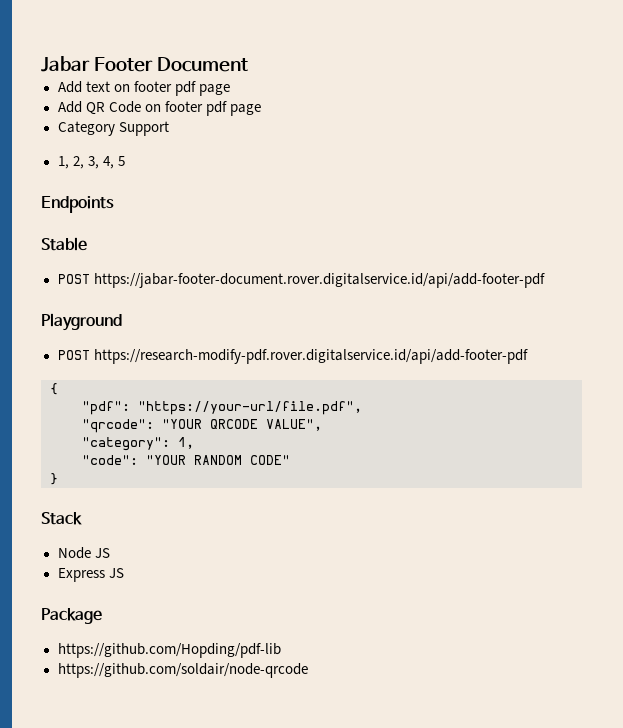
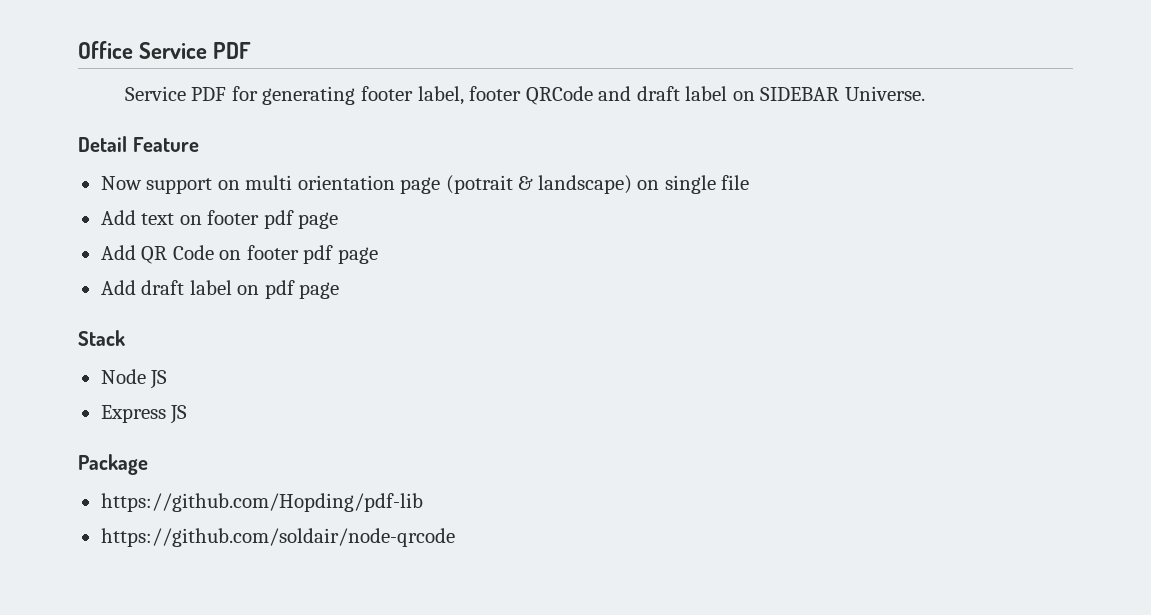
- Jabar Footer Document
+ Office Service PDF
+ Service PDF for generating footer label, footer QRCode and draft label on SIDEBAR Universe.
+ Detail Feature
+ Now support on multi orientation page (potrait & landscape) on single file
- Category Support
- 1, 2, 3, 4, 5
- Endpoints
- Stable
- POST https://jabar-footer-document.rover.digitalservice.id/api/add-footer-pdf
- Playground
- POST https://research-modify-pdf.rover.digitalservice.id/api/add-footer-pdf
- {
- "pdf": "https://your-url/file.pdf",
- "qrcode": "YOUR QRCODE VALUE",
- "category": 1,
- "code": "YOUR RANDOM CODE"
- }
+ Add draft label on pdf page

